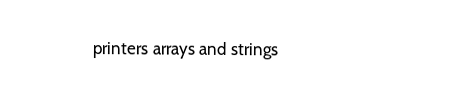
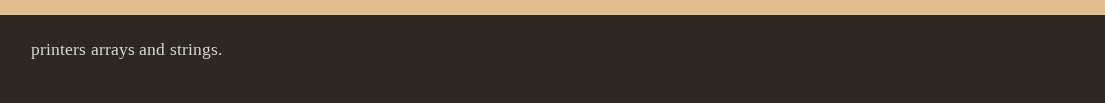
- printers arrays and strings
+ printers arrays and strings.

